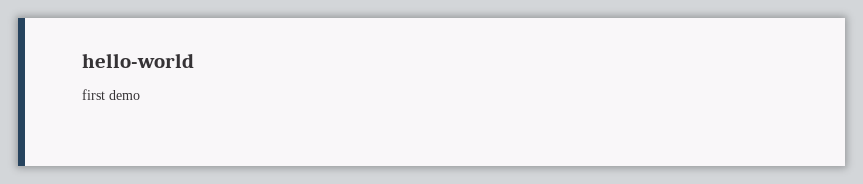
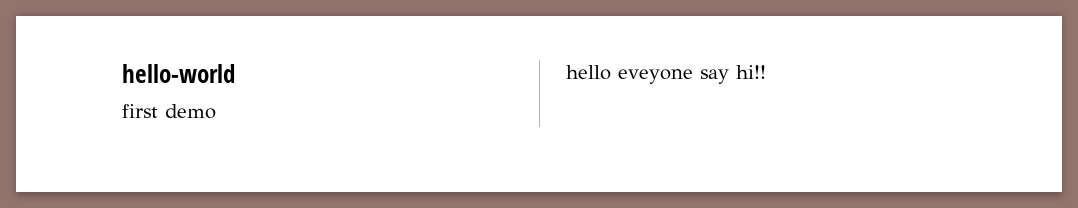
+ hello eveyone say hi!!

